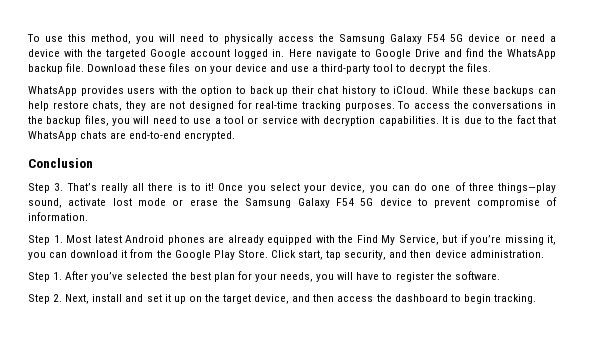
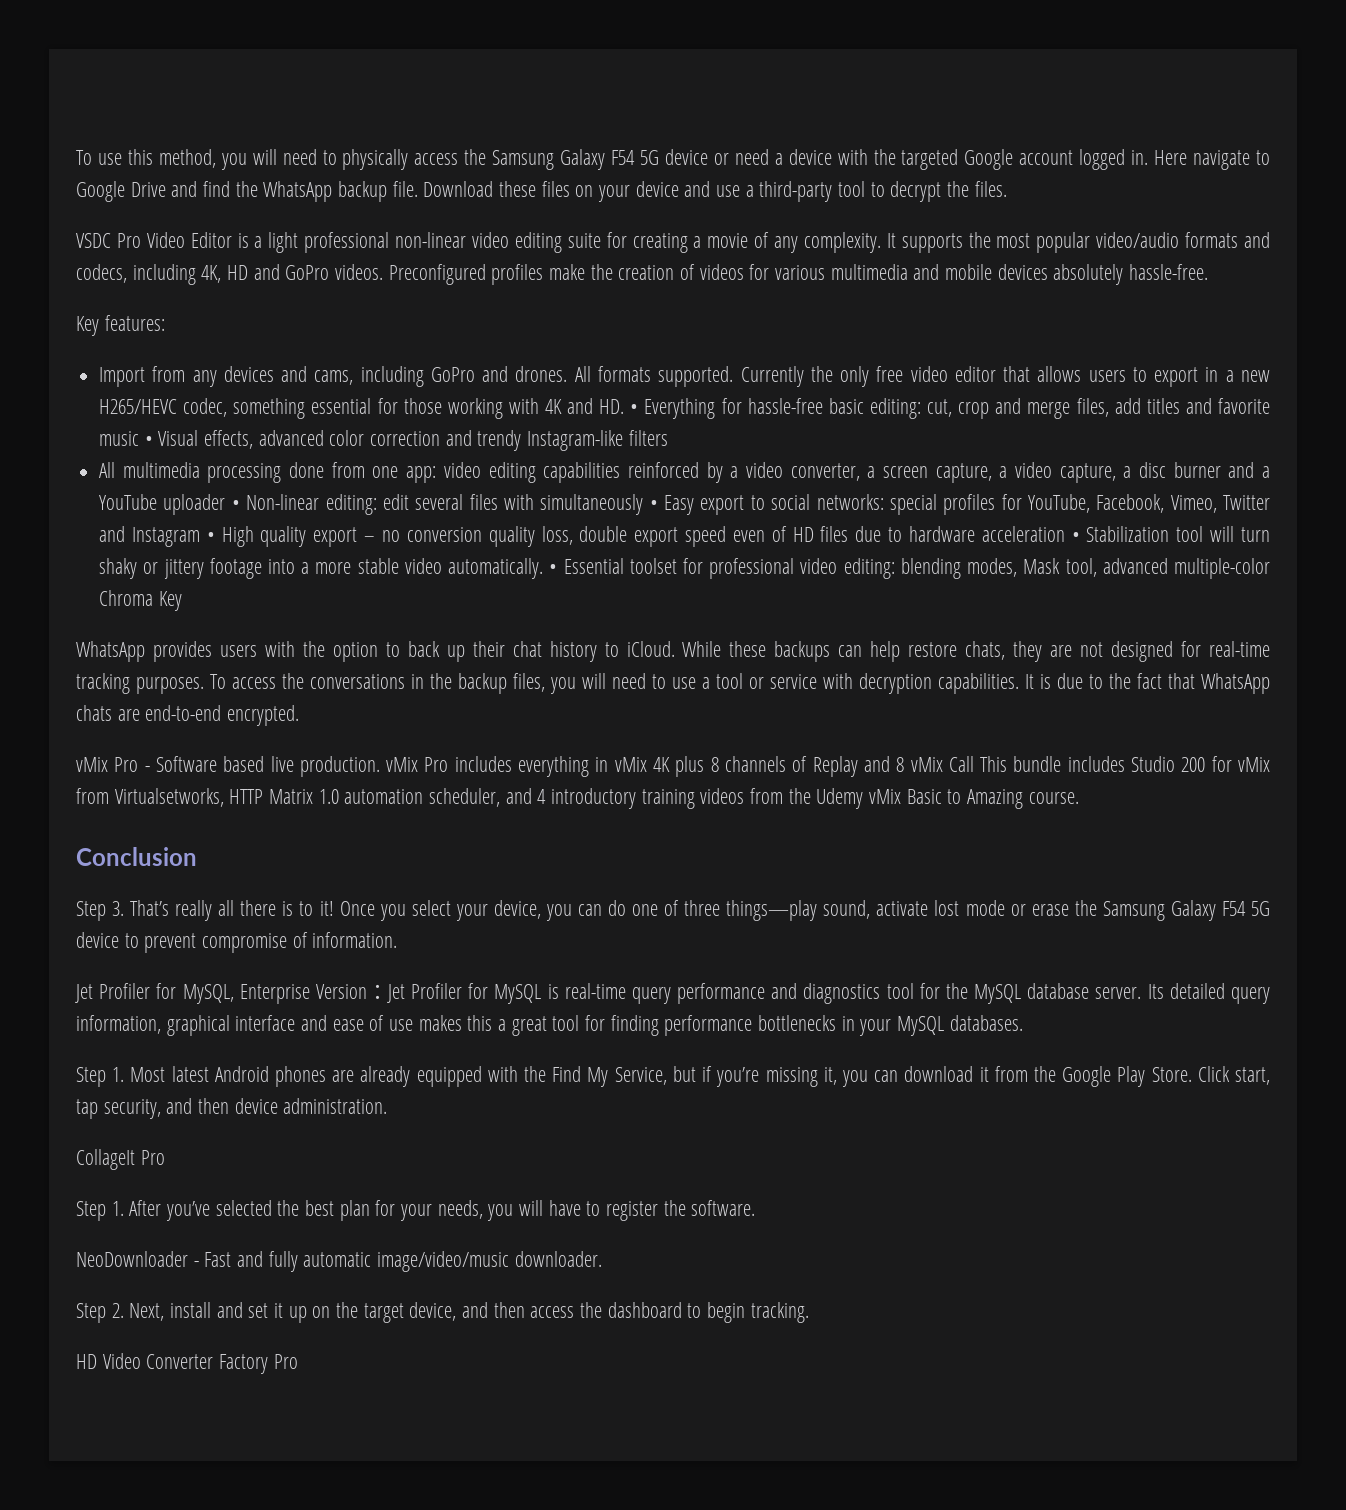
+ VSDC Pro Video Editor is a light professional non-linear video editing suite for creating a movie of any complexity. It supports the most popular video/audio formats and codecs, including 4K, HD and GoPro videos. Preconfigured profiles make the creation of videos for various multimedia and mobile devices absolutely hassle-free.
+ Key features:
+ Import from any devices and cams, including GoPro and drones. All formats supported. Сurrently the only free video editor that allows users to export in a new H265/HEVC codec, something essential for those working with 4K and HD. • Everything for hassle-free basic editing: cut, crop and merge files, add titles and favorite music • Visual effects, advanced color correction and trendy Instagram-like filters
+ All multimedia processing done from one app: video editing capabilities reinforced by a video converter, a screen capture, a video capture, a disc burner and a YouTube uploader • Non-linear editing: edit several files with simultaneously • Easy export to social networks: special profiles for YouTube, Facebook, Vimeo, Twitter and Instagram • High quality export – no conversion quality loss, double export speed even of HD files due to hardware acceleration • Stabilization tool will turn shaky or jittery footage into a more stable video automatically. • Essential toolset for professional video editing: blending modes, Mask tool, advanced multiple-color Chroma Key
+ vMix Pro - Software based live production. vMix Pro includes everything in vMix 4K plus 8 channels of Replay and 8 vMix Call This bundle includes Studio 200 for vMix from Virtualsetworks, HTTP Matrix 1.0 automation scheduler, and 4 introductory training videos from the Udemy vMix Basic to Amazing course.
+ Jet Profiler for MySQL, Enterprise Version：Jet Profiler for MySQL is real-time query performance and diagnostics tool for the MySQL database server. Its detailed query information, graphical interface and ease of use makes this a great tool for finding performance bottlenecks in your MySQL databases.
+ CollageIt Pro
+ NeoDownloader - Fast and fully automatic image/video/music downloader.
+ HD Video Converter Factory Pro

